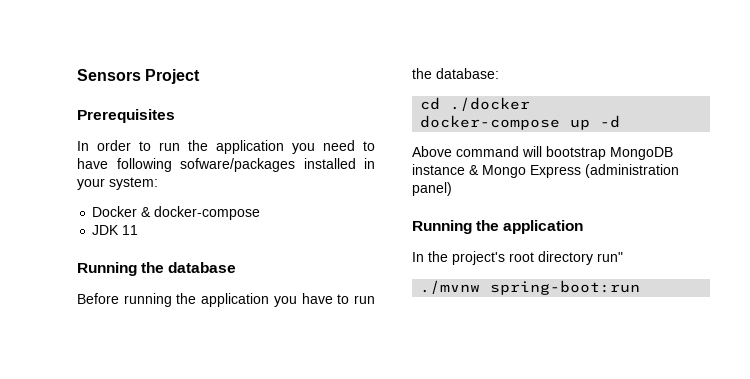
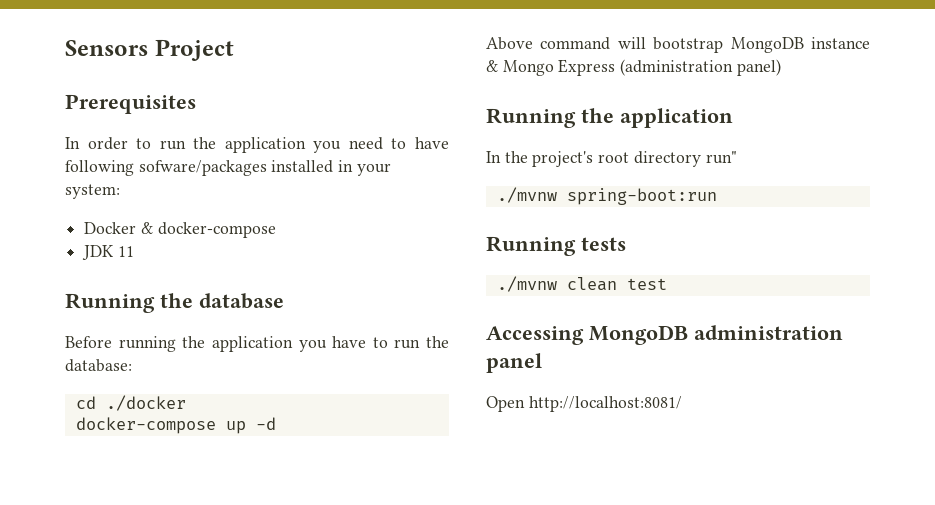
+ Running tests
+ ./mvnw clean test
+ Accessing MongoDB administration panel
+ Open http://localhost:8081/

